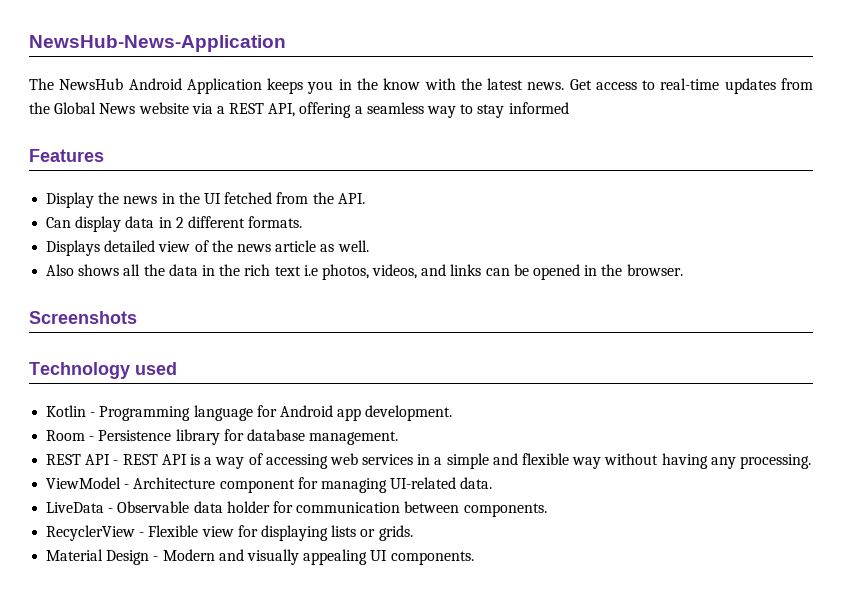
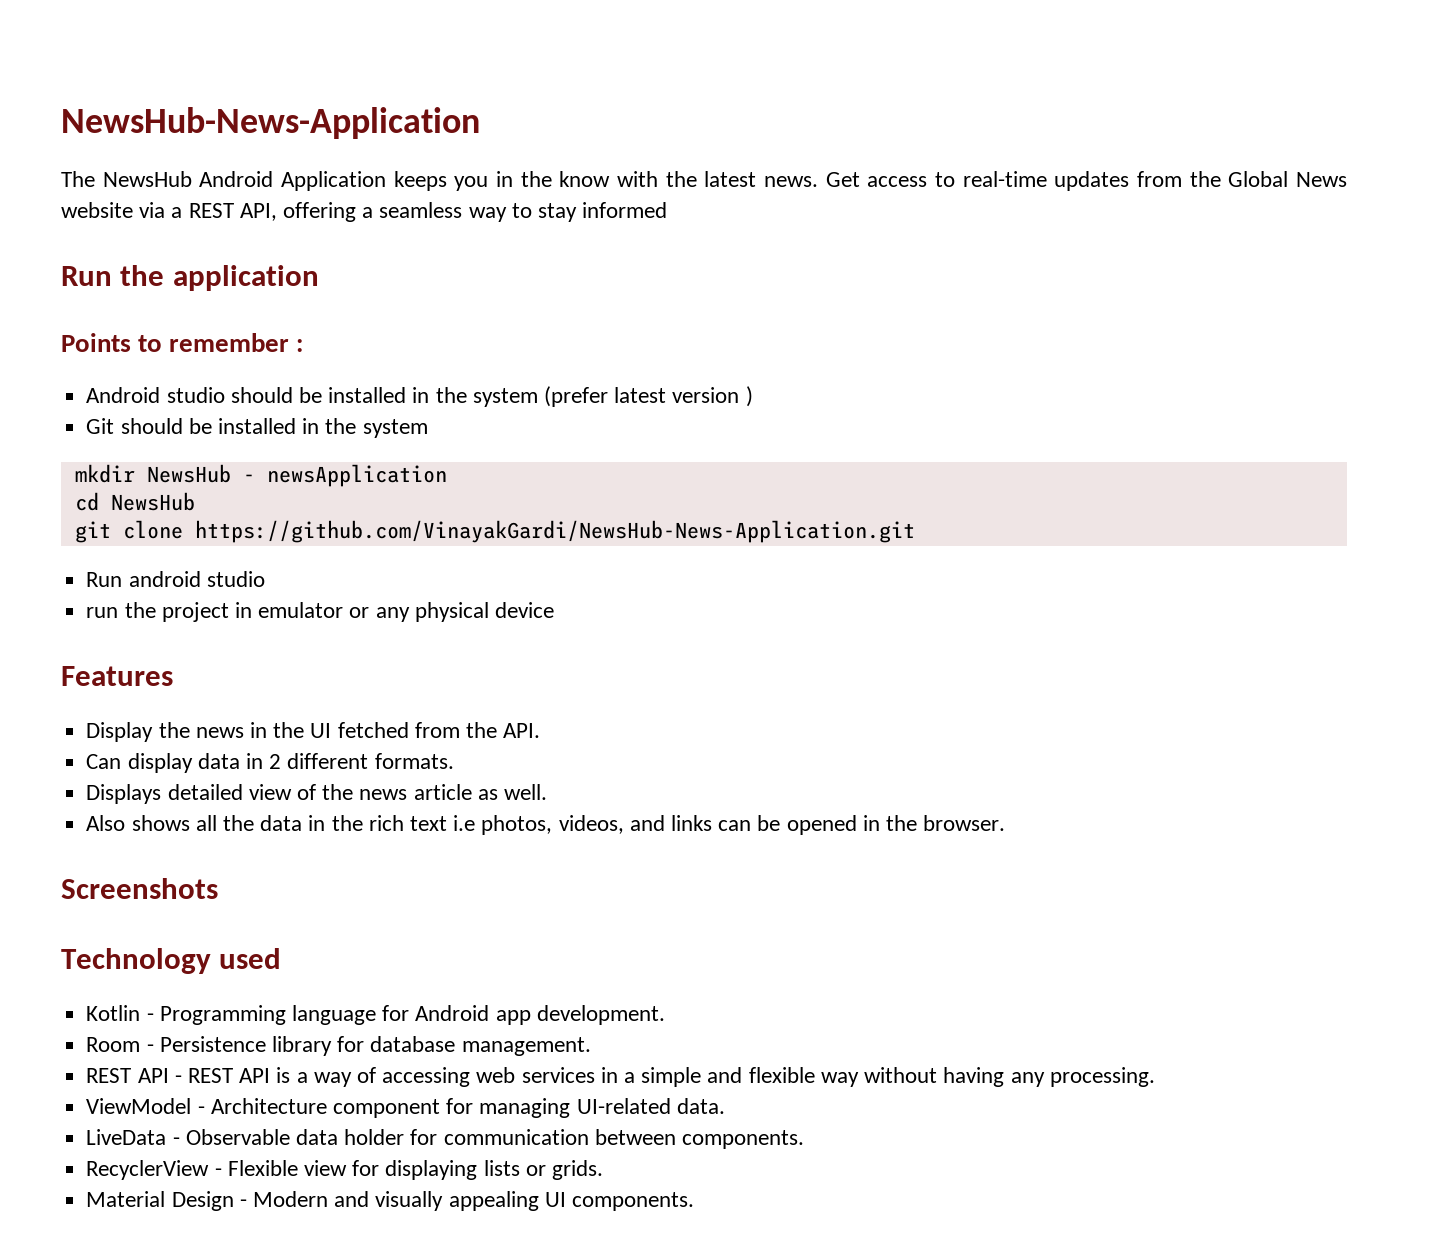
+ Run the application
+ Points to remember :
+ Android studio should be installed in the system (prefer latest version )
+ Git should be installed in the system
+ mkdir NewsHub - newsApplication
+ cd NewsHub
+ git clone https://github.com/VinayakGardi/NewsHub-News-Application.git
+ Run android studio
+ run the project in emulator or any physical device

